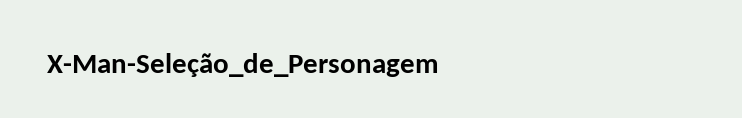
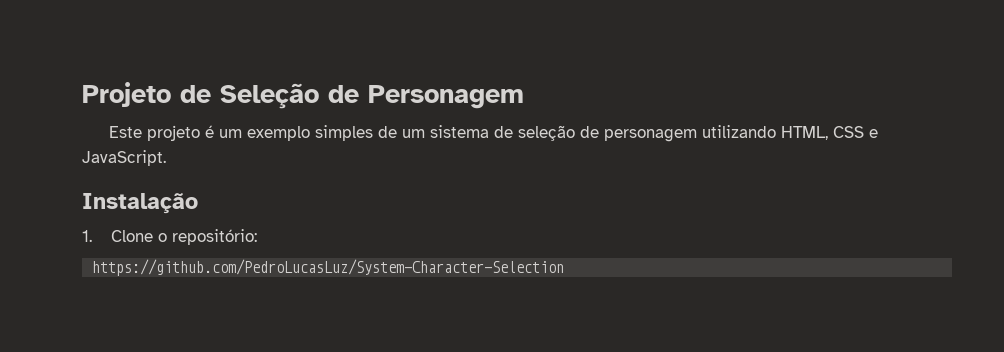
- X-Man-Seleção_de_Personagem
+ Projeto de Seleção de Personagem
+ Este projeto é um exemplo simples de um sistema de seleção de personagem utilizando HTML, CSS e JavaScript.
+ Instalação
+ 1. Clone o repositório:
+ https://github.com/PedroLucasLuz/System-Character-Selection

